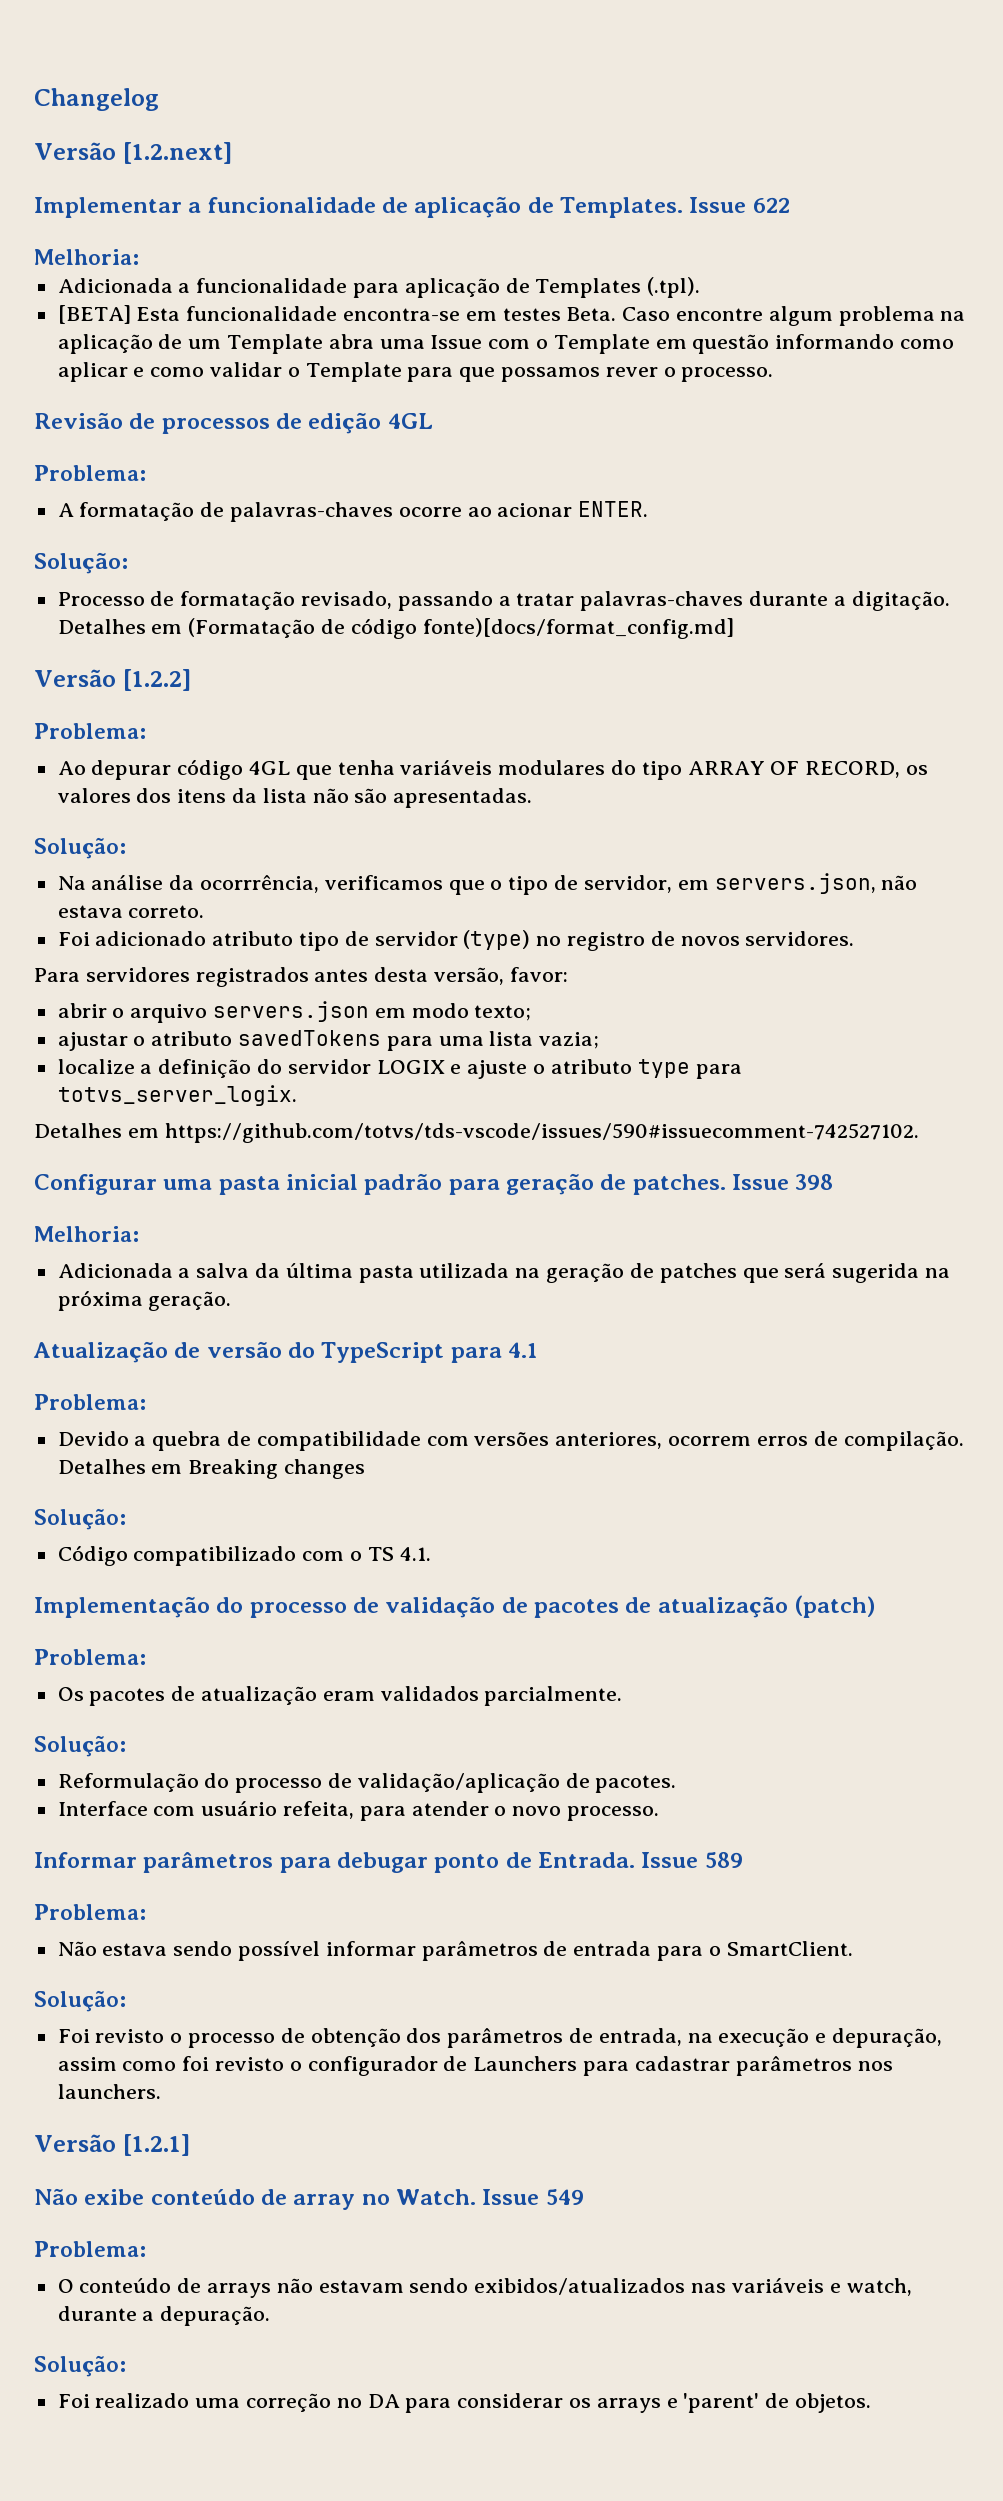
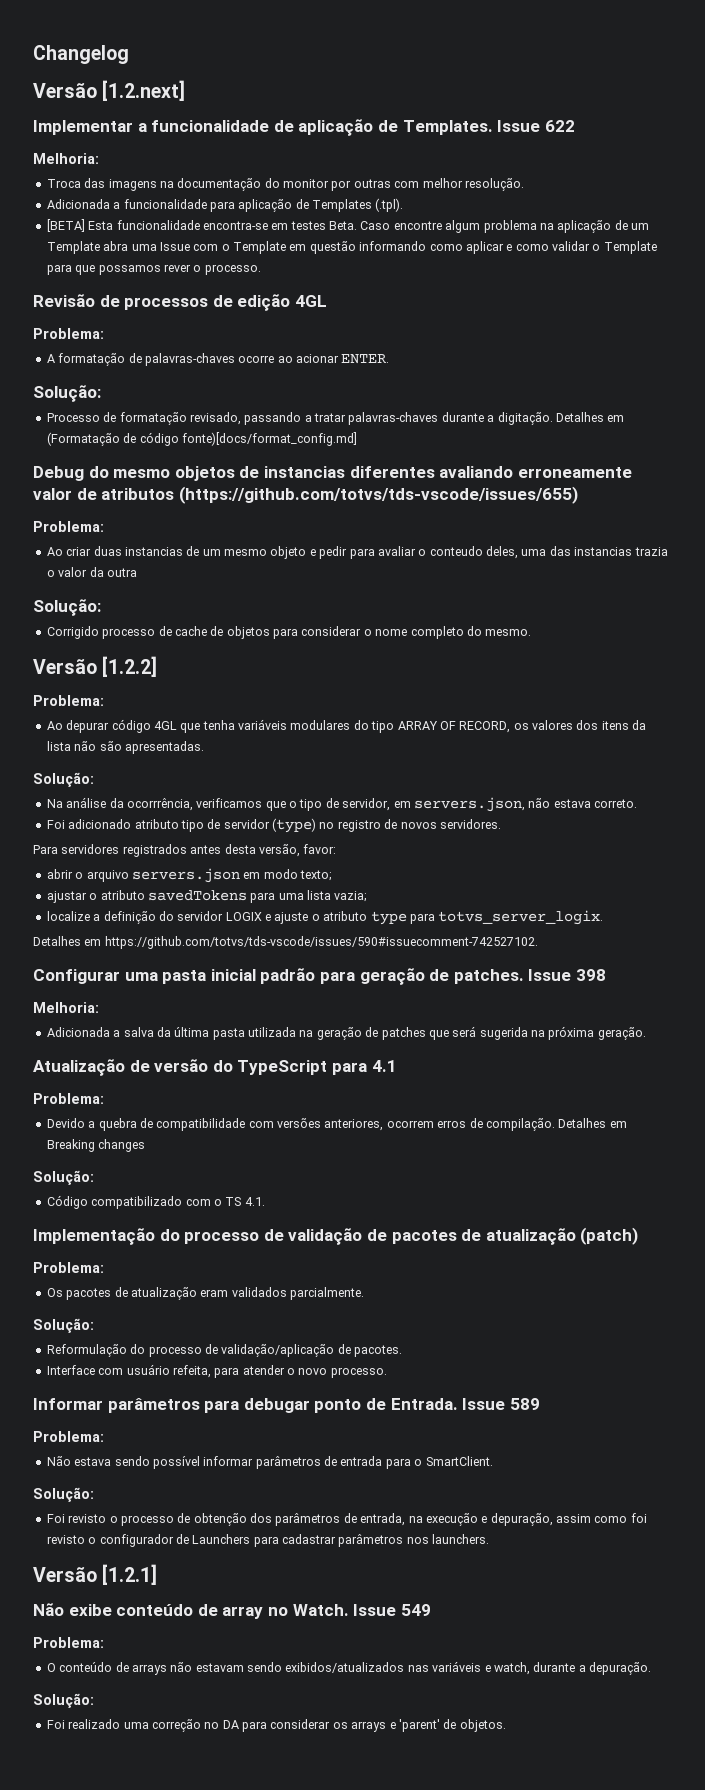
+ Troca das imagens na documentação do monitor por outras com melhor resolução.
+ Debug do mesmo objetos de instancias diferentes avaliando erroneamente valor de atributos (https://github.com/totvs/tds-vscode/issues/655)
+ Problema:
+ Ao criar duas instancias de um mesmo objeto e pedir para avaliar o conteudo deles, uma das instancias trazia o valor da outra
+ Solução:
+ Corrigido processo de cache de objetos para considerar o nome completo do mesmo.

